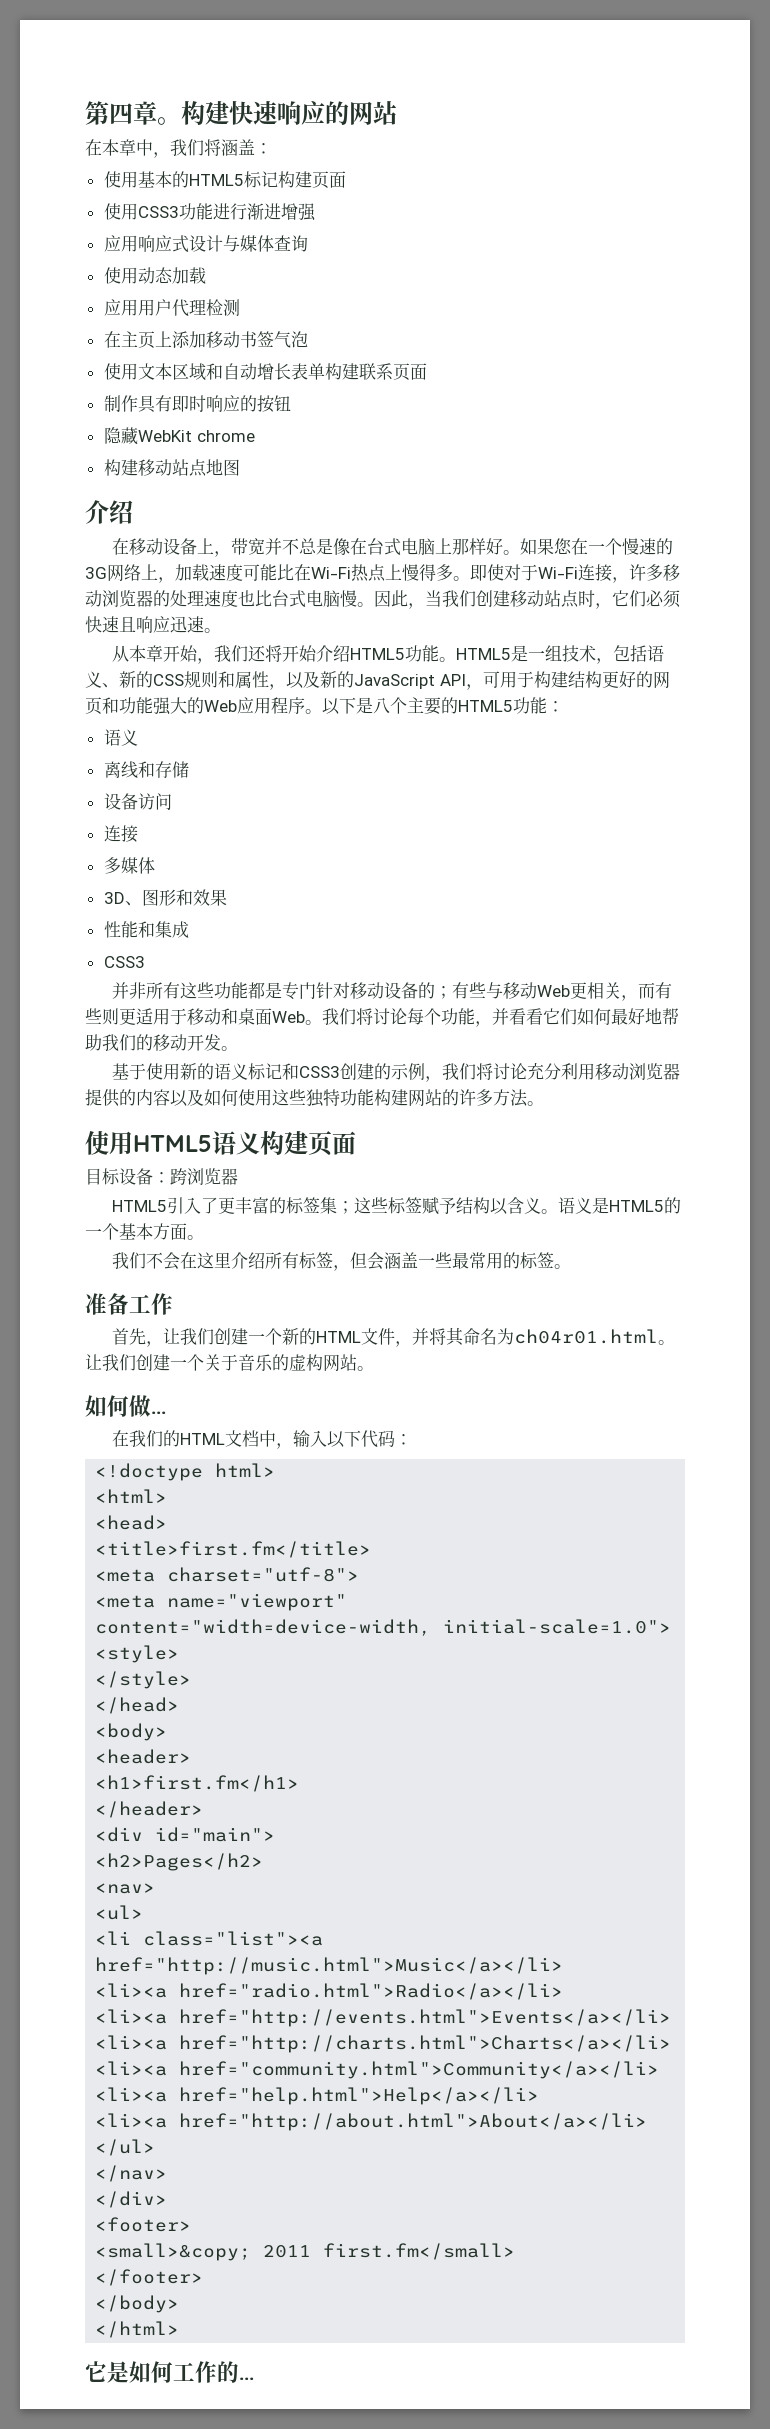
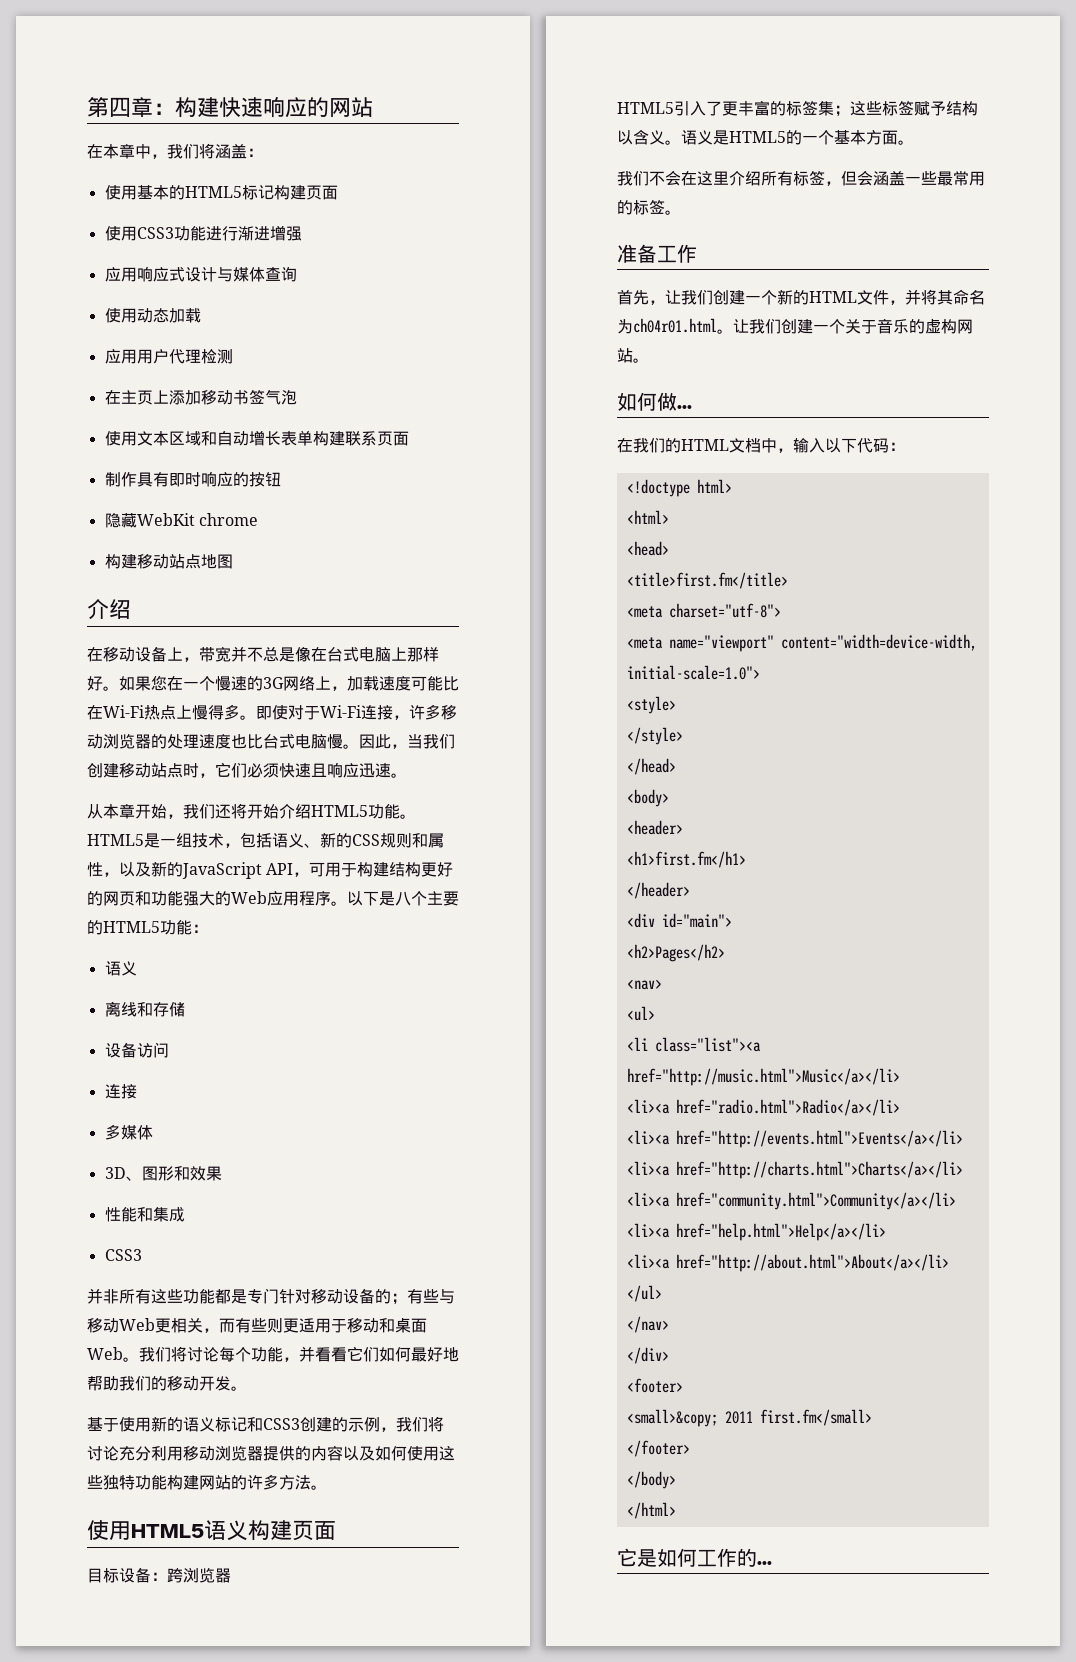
- 第四章。构建快速响应的网站
+ 第四章：构建快速响应的网站

